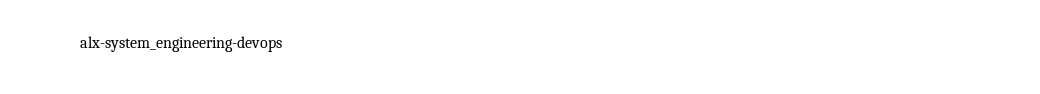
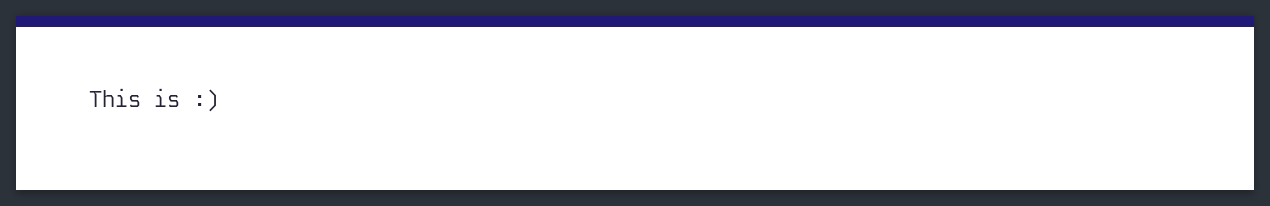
- alx-system_engineering-devops
+ This is :)

